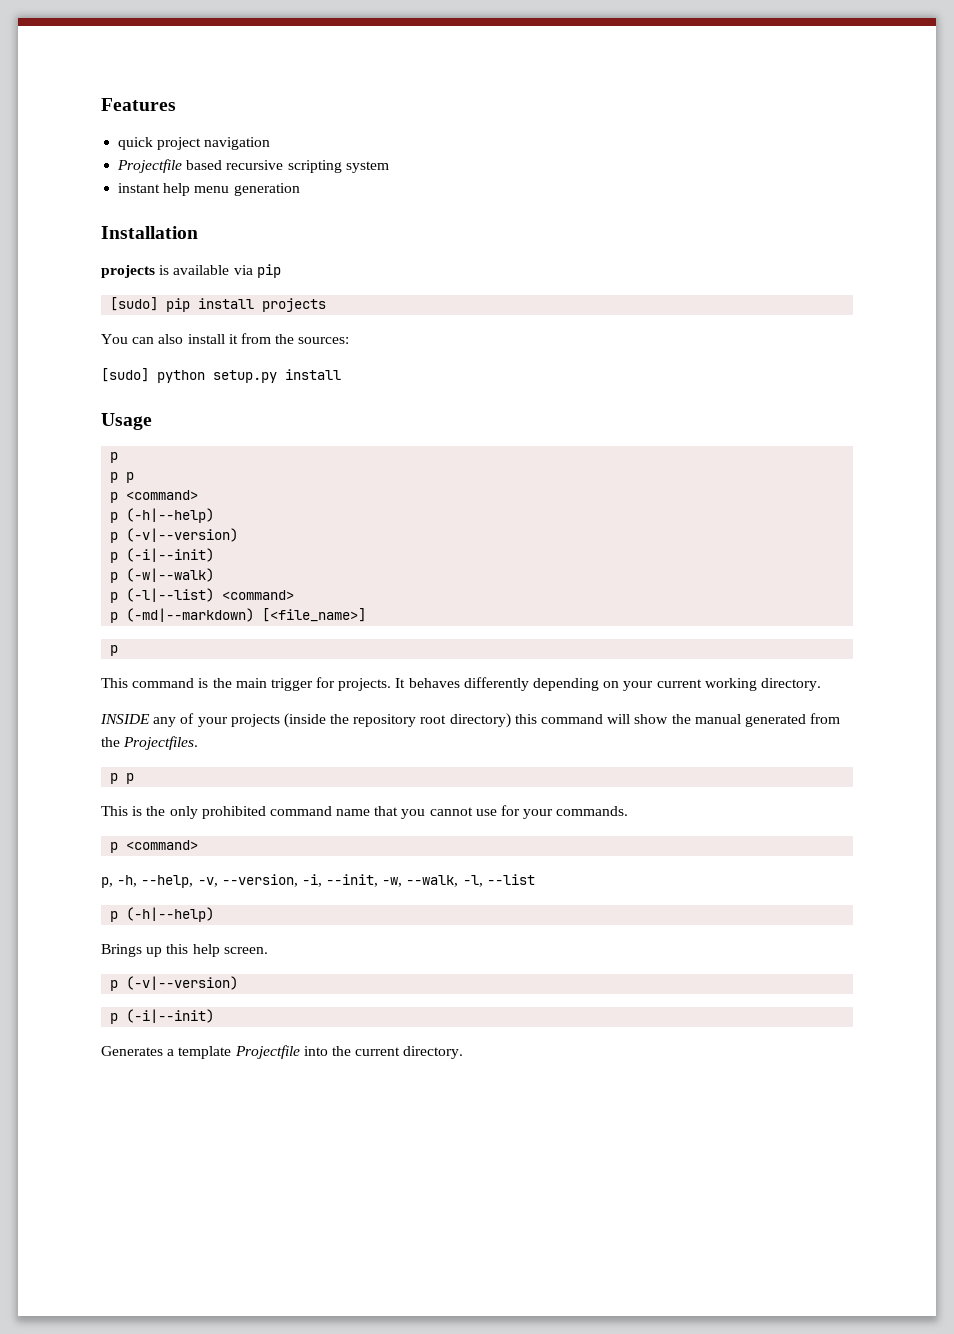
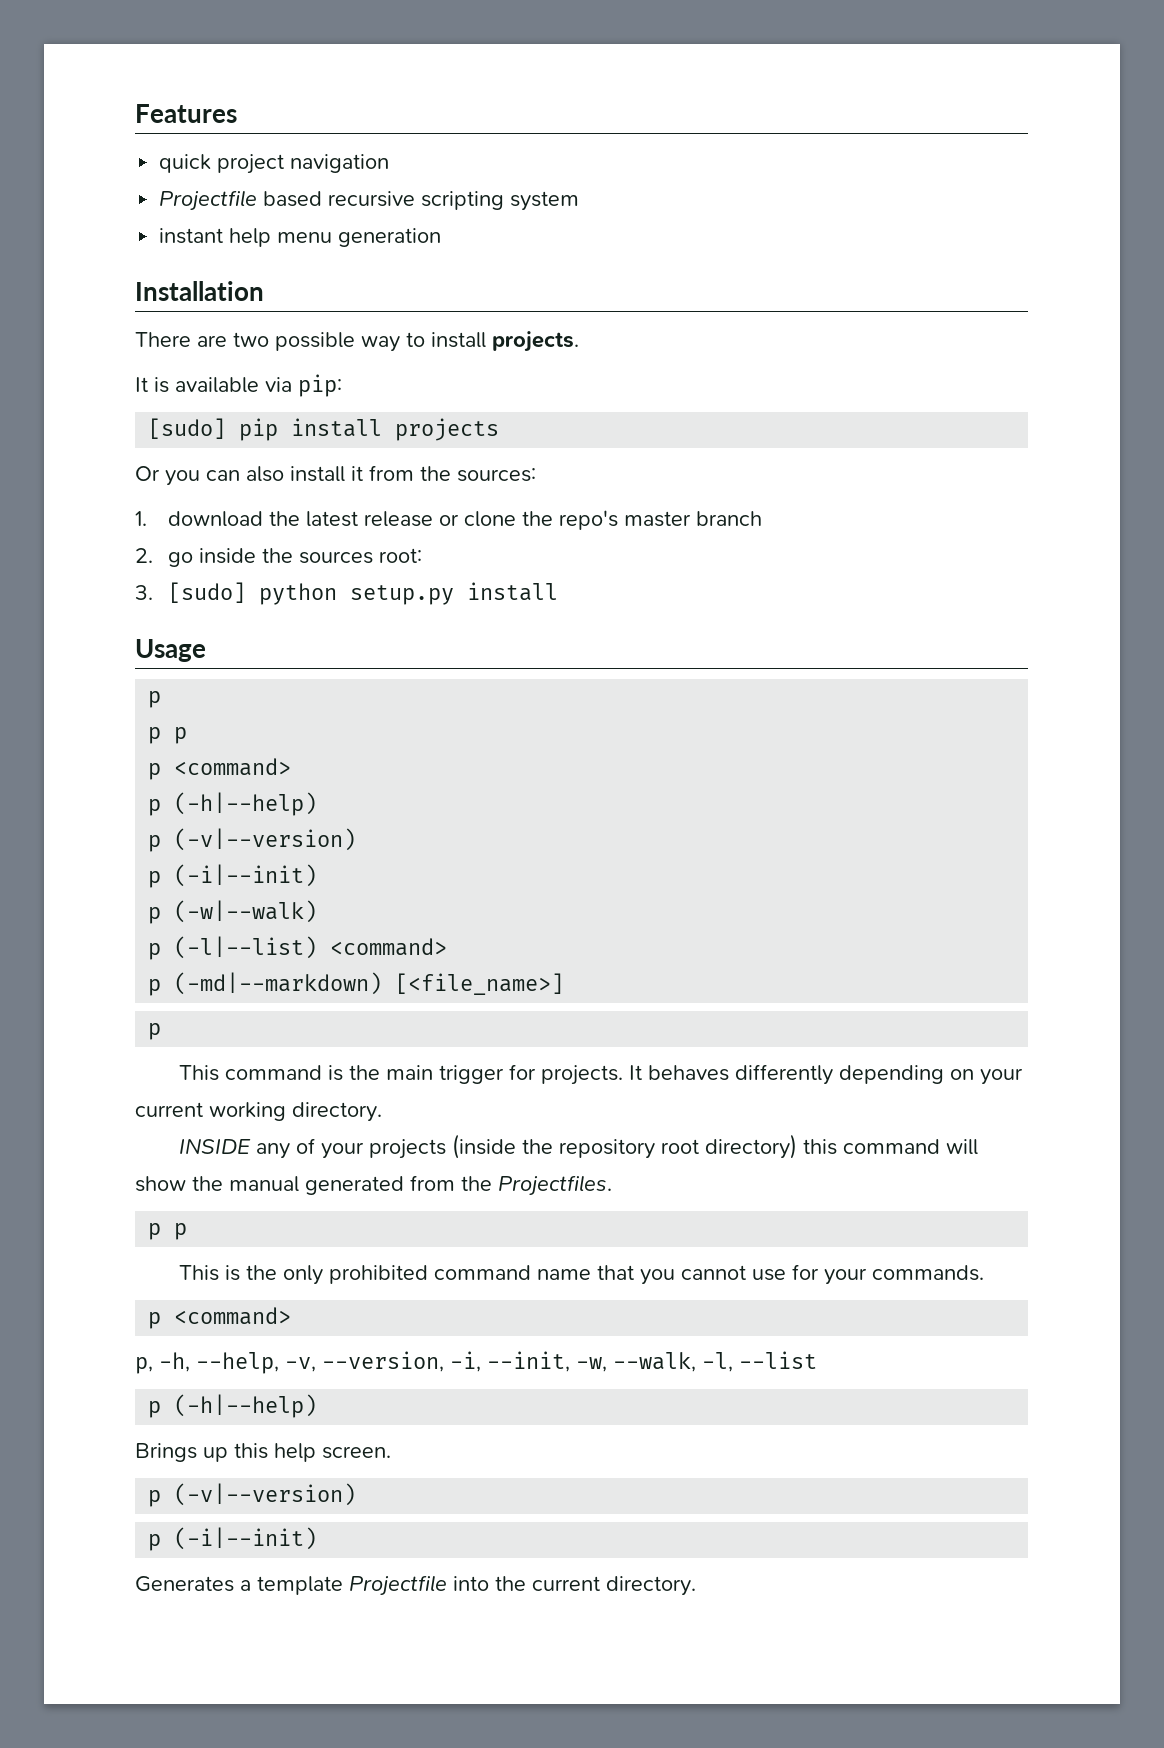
- projects is available via pip
+ There are two possible way to install projects.
+ It is available via pip:
- You can also install it from the sources:
+ Or you can also install it from the sources:
- [sudo] python setup.py install
+ 1. download the latest release or clone the repo's master branch
+ 2. go inside the sources root:
+ 3. [sudo] python setup.py install

